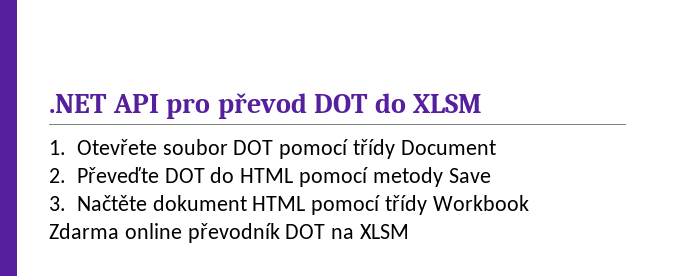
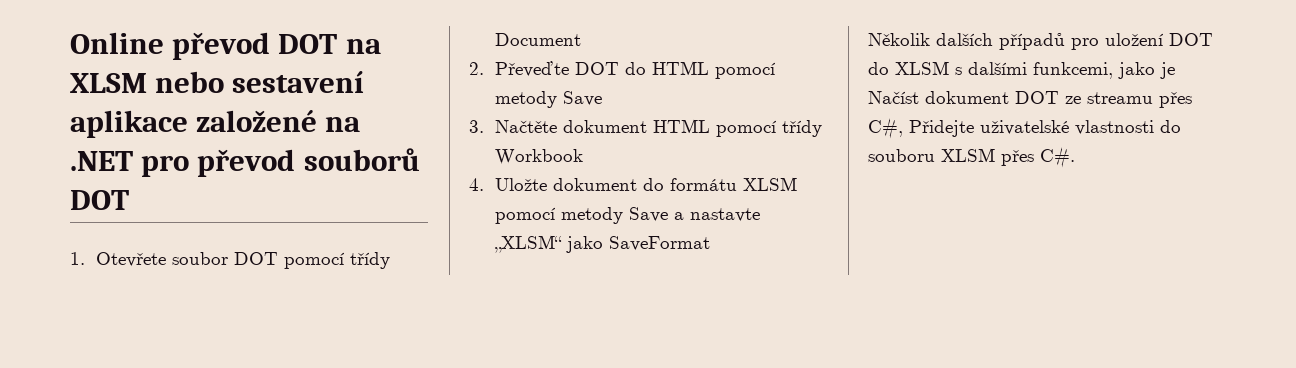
- .NET API pro převod DOT do XLSM
+ Online převod DOT na XLSM nebo sestavení aplikace založené na .NET pro převod souborů DOT
- Zdarma online převodník DOT na XLSM
+ 4. Uložte dokument do formátu XLSM pomocí metody Save a nastavte „XLSM“ jako SaveFormat
+ Několik dalších případů pro uložení DOT do XLSM s dalšími funkcemi, jako je Načíst dokument DOT ze streamu přes C#, Přidejte uživatelské vlastnosti do souboru XLSM přes C#.

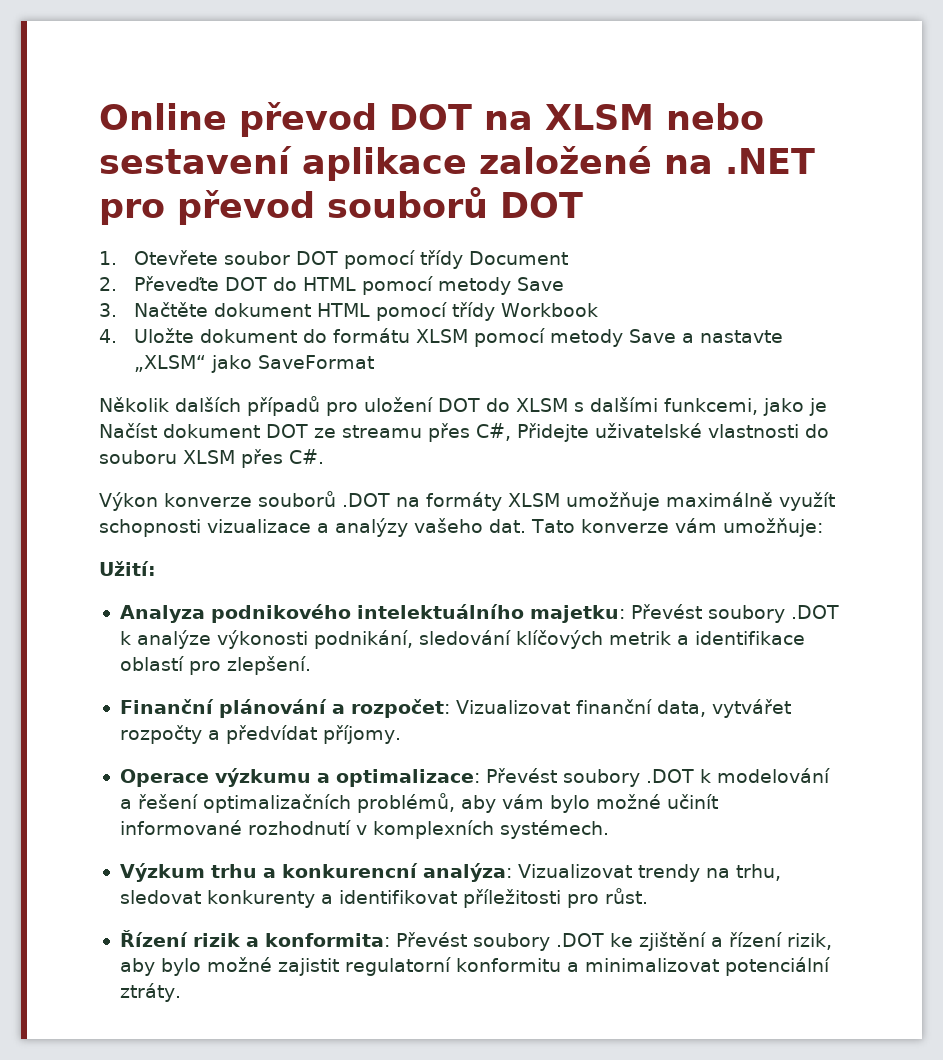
+ Výkon konverze souborů .DOT na formáty XLSM umožňuje maximálně využít schopnosti vizualizace a analýzy vašeho dat. Tato konverze vám umožňuje:
+ Užití:
+ Analyza podnikového intelektuálního majetku: Převést soubory .DOT k analýze výkonosti podnikání, sledování klíčových metrik a identifikace oblastí pro zlepšení.
+ Finanční plánování a rozpočet: Vizualizovat finanční data, vytvářet rozpočty a předvídat příjomy.
+ Operace výzkumu a optimalizace: Převést soubory .DOT k modelování a řešení optimalizačních problémů, aby vám bylo možné učinít informované rozhodnutí v komplexních systémech.
+ Výzkum trhu a konkurencní analýza: Vizualizovat trendy na trhu, sledovat konkurenty a identifikovat příležitosti pro růst.
+ Řízení rizik a konformita: Převést soubory .DOT ke zjištění a řízení rizik, aby bylo možné zajistit regulatorní konformitu a minimalizovat potenciální ztráty.

